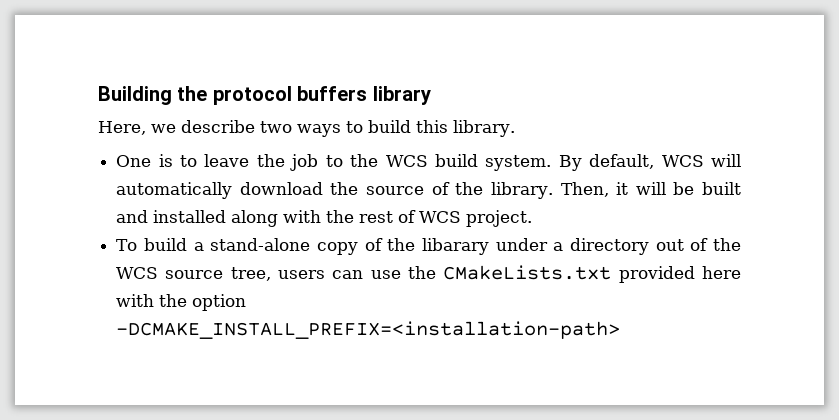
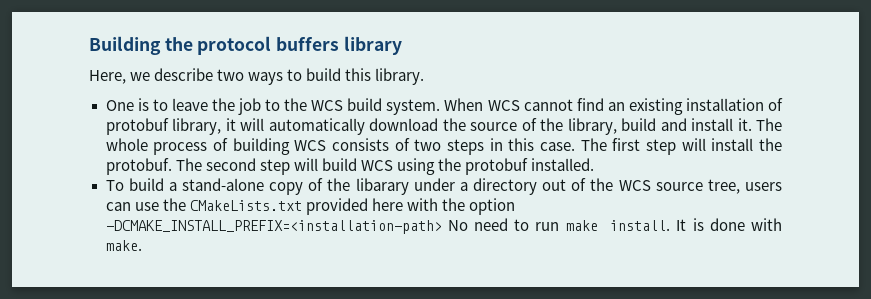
- By default, WCS will automatically download the source of the library. Then, it will be built and installed along with the rest of WCS project.
+ When WCS cannot find an existing installation of protobuf library, it will automatically download the source of the library, build and install it. The whole process of building WCS consists of two steps in this case. The first step will install the protobuf. The second step will build WCS using the protobuf installed.
- To build a stand-alone copy of the libarary under a directory out of the WCS source tree, users can use the CMakeLists.txt provided here with the option -DCMAKE_INSTALL_PREFIX=<installation-path>
+ To build a stand-alone copy of the libarary under a directory out of the WCS source tree, users can use the CMakeLists.txt provided here with the option -DCMAKE_INSTALL_PREFIX=<installation-path> No need to run make install. It is done with make.

